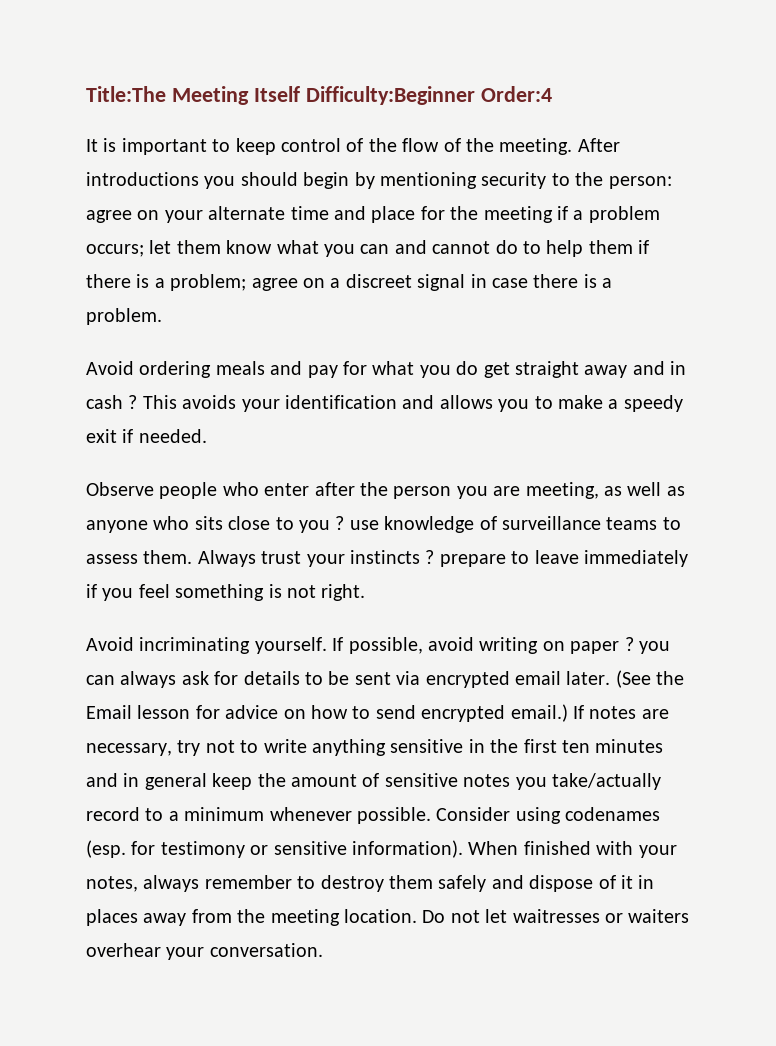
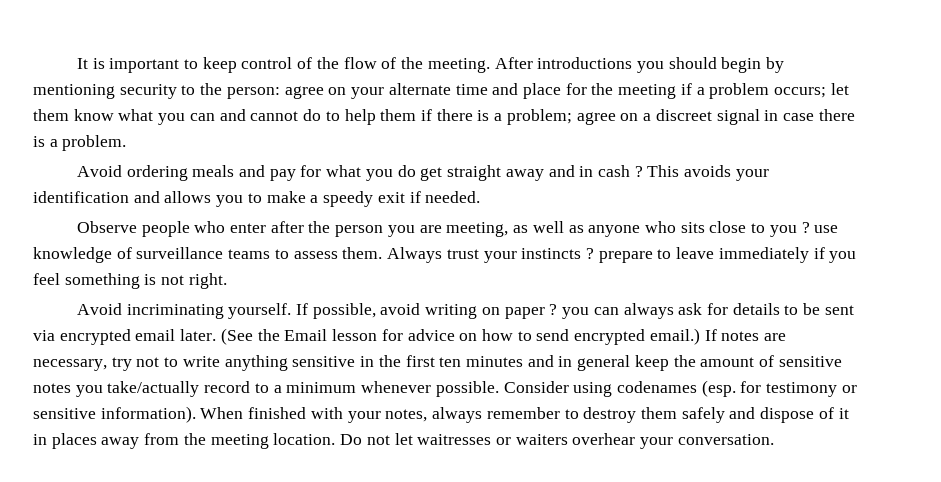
- Title:The Meeting Itself Difficulty:Beginner Order:4

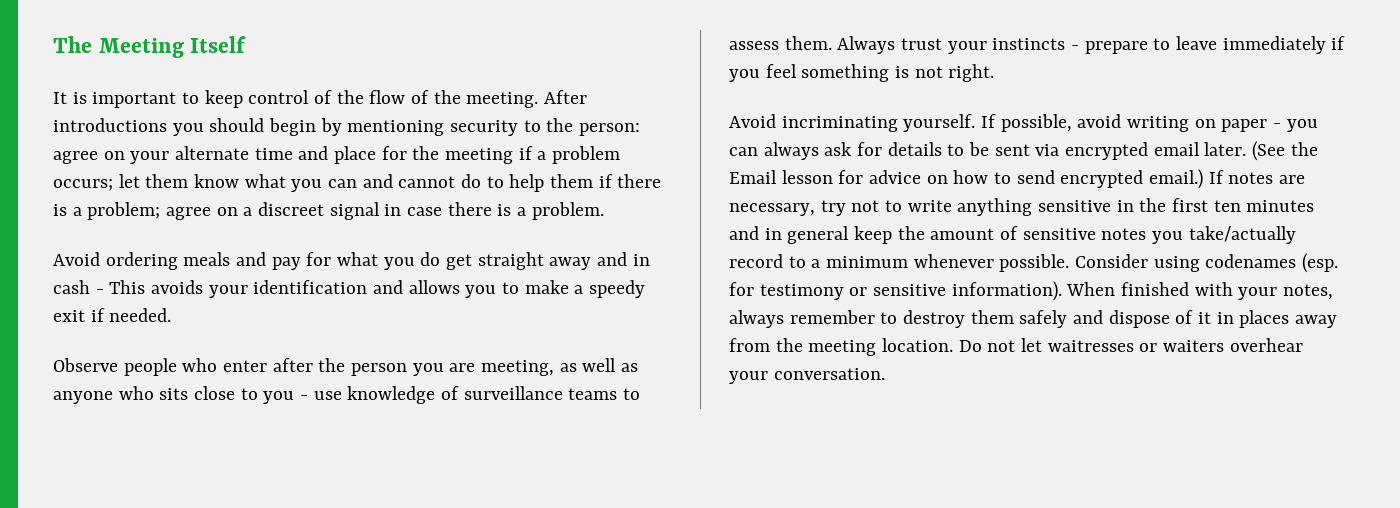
+ The Meeting Itself
- Avoid ordering meals and pay for what you do get straight away and in cash ? This avoids your identification and allows you to make a speedy exit if needed.
+ Avoid ordering meals and pay for what you do get straight away and in cash - This avoids your identification and allows you to make a speedy exit if needed.
- Observe people who enter after the person you are meeting, as well as anyone who sits close to you ? use knowledge of surveillance teams to assess them.
+ Observe people who enter after the person you are meeting, as well as anyone who sits close to you - use knowledge of surveillance teams to assess them.
- Always trust your instincts ? prepare to leave immediately if you feel something is not right.
+ Always trust your instincts - prepare to leave immediately if you feel something is not right.
- If possible, avoid writing on paper ? you can always ask for details to be sent via encrypted email later.
+ If possible, avoid writing on paper - you can always ask for details to be sent via encrypted email later.

